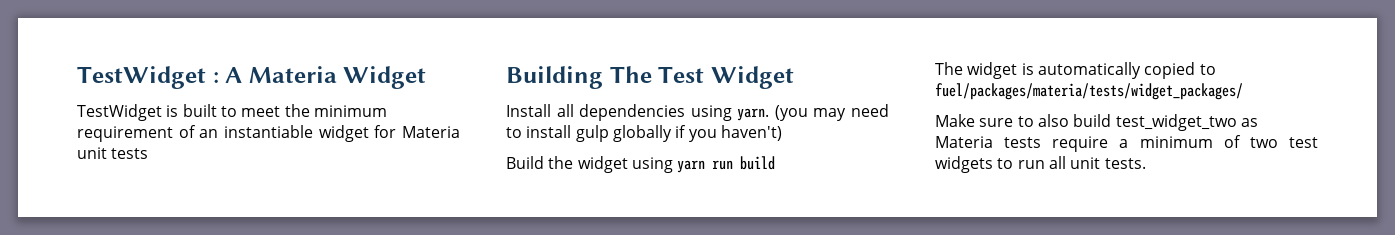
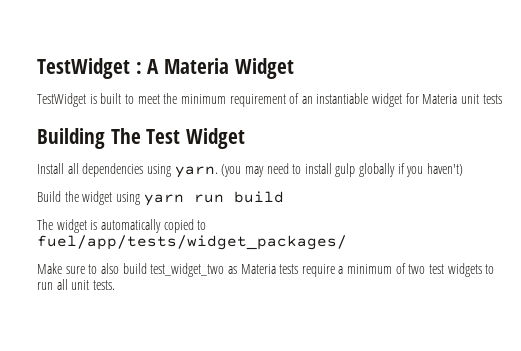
- The widget is automatically copied to fuel/packages/materia/tests/widget_packages/
+ The widget is automatically copied to fuel/app/tests/widget_packages/

